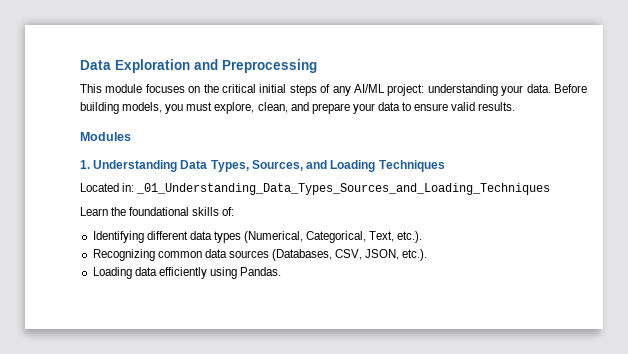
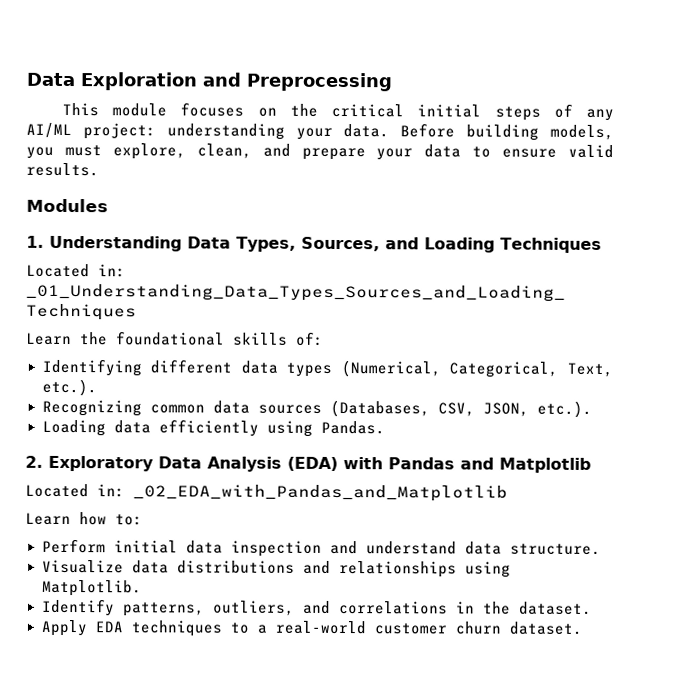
+ 2. Exploratory Data Analysis (EDA) with Pandas and Matplotlib
+ Located in: _02_EDA_with_Pandas_and_Matplotlib
+ Learn how to:
+ Perform initial data inspection and understand data structure.
+ Visualize data distributions and relationships using Matplotlib.
+ Identify patterns, outliers, and correlations in the dataset.
+ Apply EDA techniques to a real-world customer churn dataset.

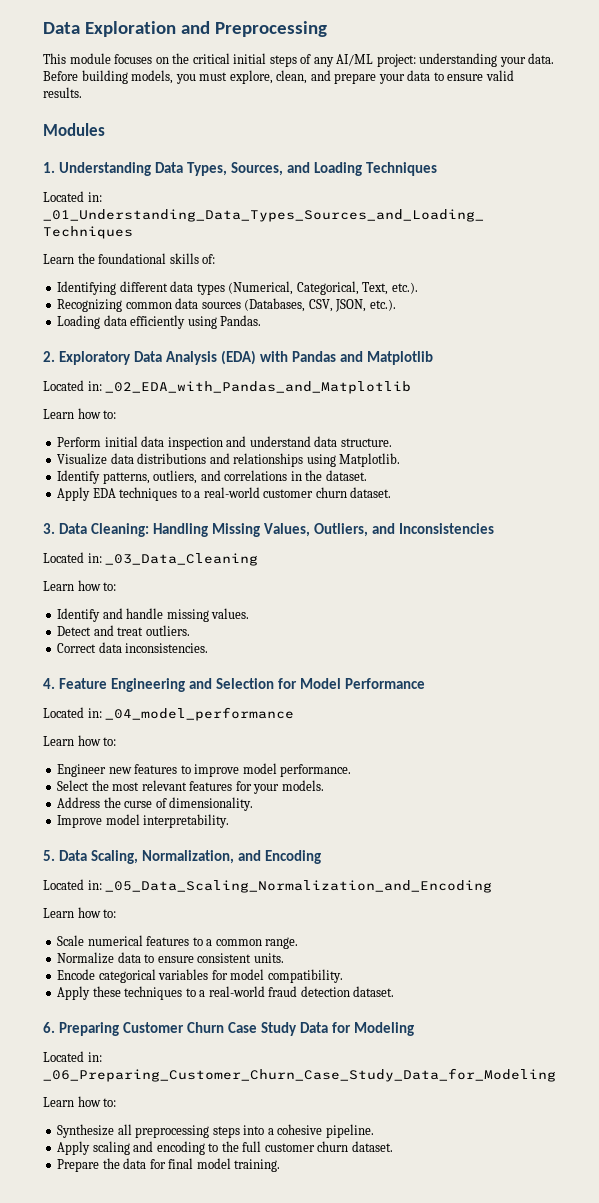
+ 3. Data Cleaning: Handling Missing Values, Outliers, and Inconsistencies
+ Located in: _03_Data_Cleaning
+ Learn how to:
+ Identify and handle missing values.
+ Detect and treat outliers.
+ Correct data inconsistencies.
+ 4. Feature Engineering and Selection for Model Performance
+ Located in: _04_model_performance
+ Learn how to:
+ Engineer new features to improve model performance.
+ Select the most relevant features for your models.
+ Address the curse of dimensionality.
+ Improve model interpretability.
+ 5. Data Scaling, Normalization, and Encoding
+ Located in: _05_Data_Scaling_Normalization_and_Encoding
+ Learn how to:
+ Scale numerical features to a common range.
+ Normalize data to ensure consistent units.
+ Encode categorical variables for model compatibility.
+ Apply these techniques to a real-world fraud detection dataset.
+ 6. Preparing Customer Churn Case Study Data for Modeling
+ Located in: _06_Preparing_Customer_Churn_Case_Study_Data_for_Modeling
+ Learn how to:
+ Synthesize all preprocessing steps into a cohesive pipeline.
+ Apply scaling and encoding to the full customer churn dataset.
+ Prepare the data for final model training.

